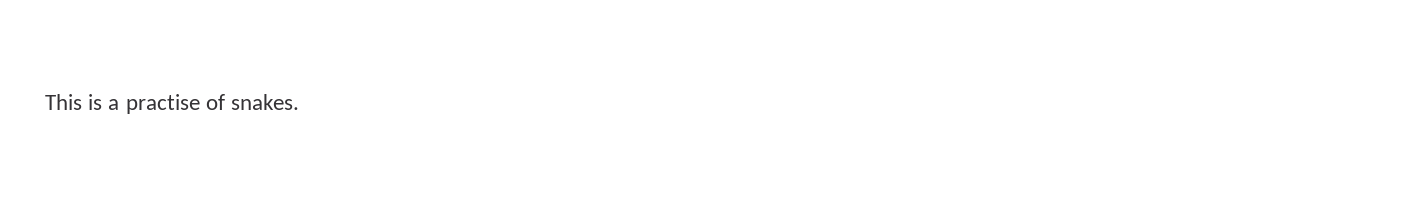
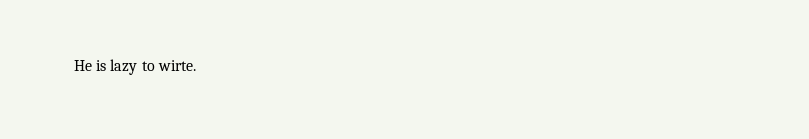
- This is a practise of snakes.
+ He is lazy to wirte.

